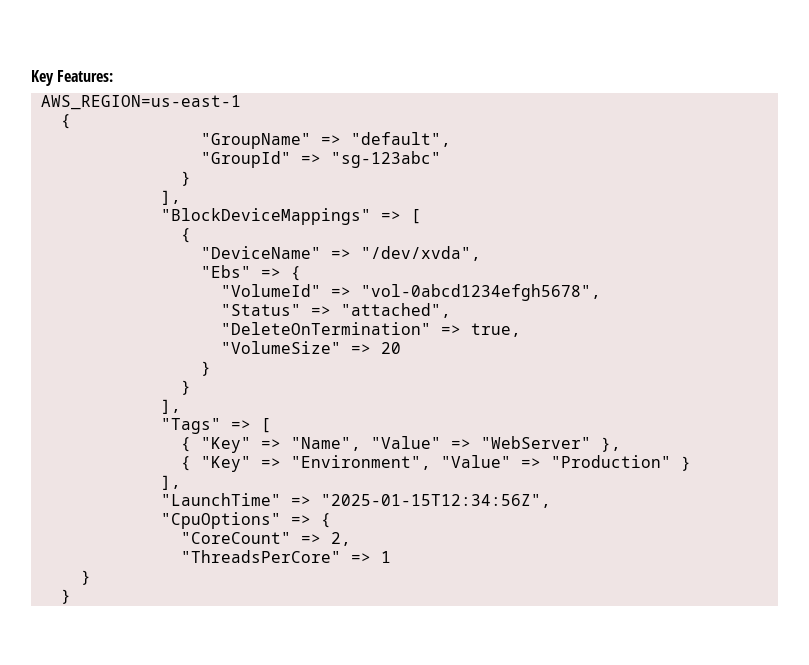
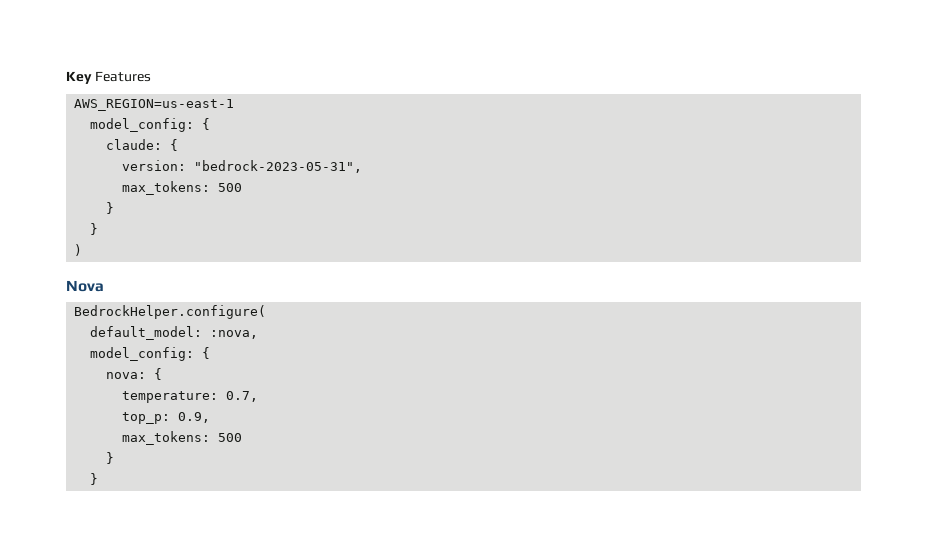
- Key Features:
+ Key Features
  AWS_REGION=us-east-1
- {
- "GroupName" => "default",
- "GroupId" => "sg-123abc"
- }
- ],
- "BlockDeviceMappings" => [
- {
- "DeviceName" => "/dev/xvda",
- "Ebs" => {
- "VolumeId" => "vol-0abcd1234efgh5678",
- "Status" => "attached",
- "DeleteOnTermination" => true,
- "VolumeSize" => 20
+ model_config: {
+ claude: {
+ version: "bedrock-2023-05-31",
+ max_tokens: 500
  }
  }
- ],
- "Tags" => [
- { "Key" => "Name", "Value" => "WebServer" },
- { "Key" => "Environment", "Value" => "Production" }
- ],
- "LaunchTime" => "2025-01-15T12:34:56Z",
- "CpuOptions" => {
- "CoreCount" => 2,
- "ThreadsPerCore" => 1
+ )
+ Nova
+ BedrockHelper.configure(
+ default_model: :nova,
+ model_config: {
+ nova: {
+ temperature: 0.7,
+ top_p: 0.9,
+ max_tokens: 500

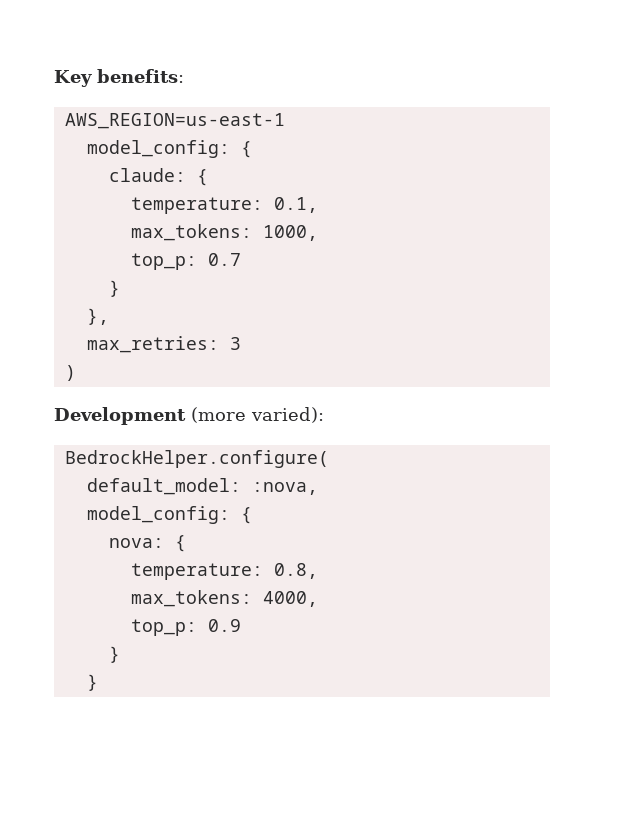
- Key Features
+ Key benefits:
- version: "bedrock-2023-05-31",
- max_tokens: 500
+ temperature: 0.1,
+ max_tokens: 1000,
+ top_p: 0.7
  }
- }
+ },
+ max_retries: 3
  )
- Nova
+ Development (more varied):
- temperature: 0.7,
- top_p: 0.9,
- max_tokens: 500
+ temperature: 0.8,
+ max_tokens: 4000,
+ top_p: 0.9

